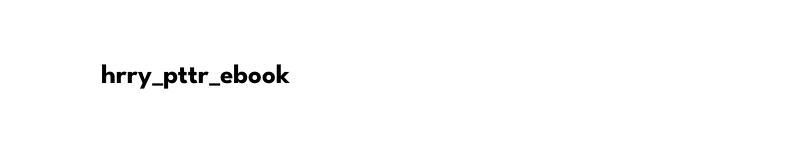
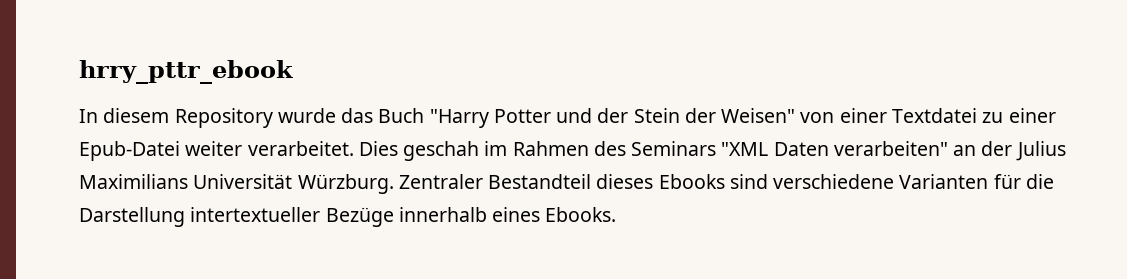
+ In diesem Repository wurde das Buch "Harry Potter und der Stein der Weisen" von einer Textdatei zu einer Epub-Datei weiter verarbeitet. Dies geschah im Rahmen des Seminars "XML Daten verarbeiten" an der Julius Maximilians Universität Würzburg. Zentraler Bestandteil dieses Ebooks sind verschiedene Varianten für die Darstellung intertextueller Bezüge innerhalb eines Ebooks.

